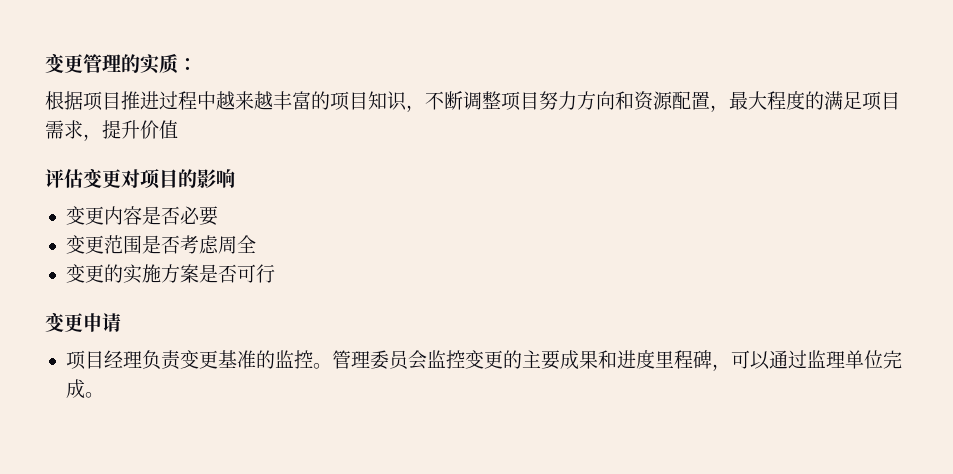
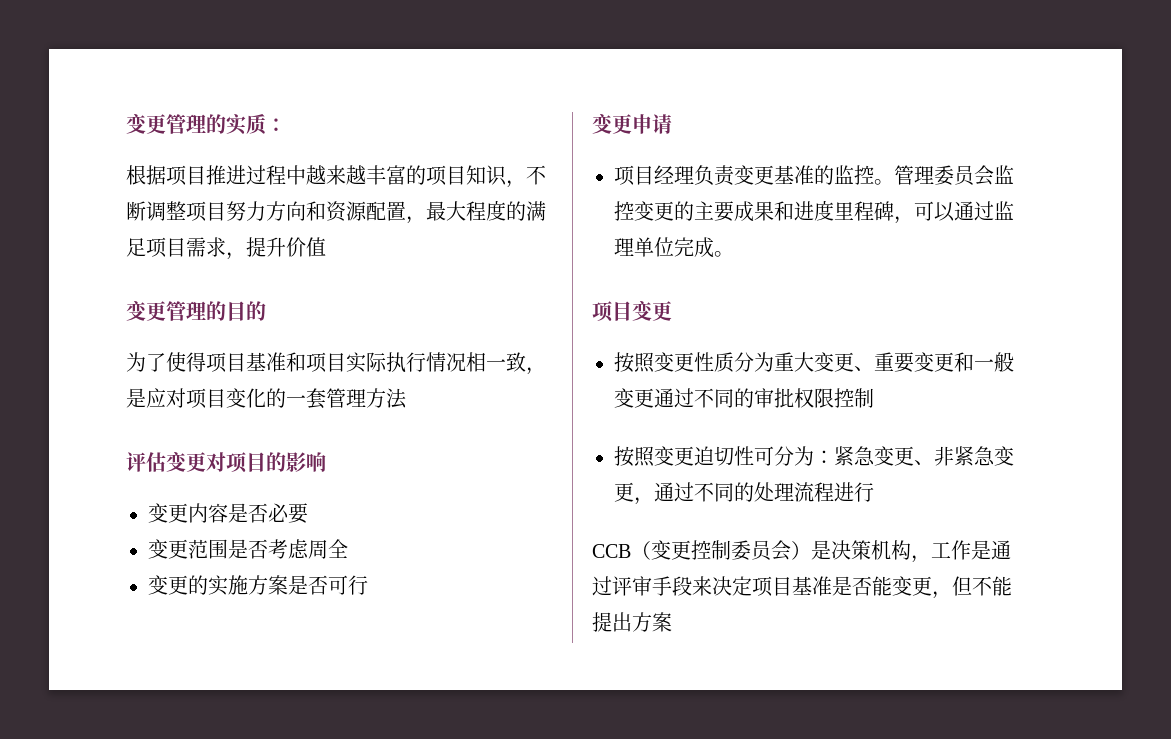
+ 变更管理的目的
+ 为了使得项目基准和项目实际执行情况相一致，是应对项目变化的一套管理方法
+ 项目变更
+ 按照变更性质分为重大变更、重要变更和一般变更通过不同的审批权限控制
+ 按照变更迫切性可分为：紧急变更、非紧急变更，通过不同的处理流程进行
+ CCB（变更控制委员会）是决策机构，工作是通过评审手段来决定项目基准是否能变更，但不能提出方案

